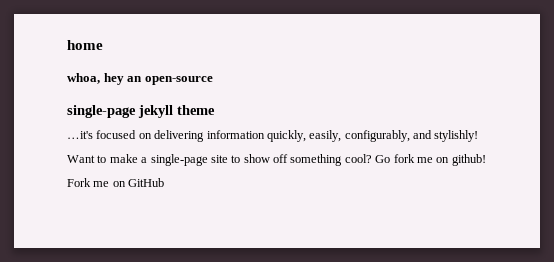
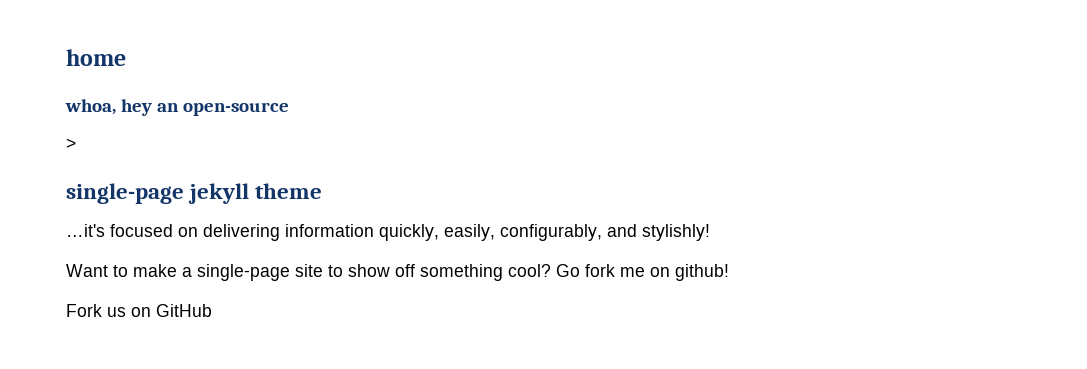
+ >
- Fork me on GitHub
+ Fork us on GitHub

